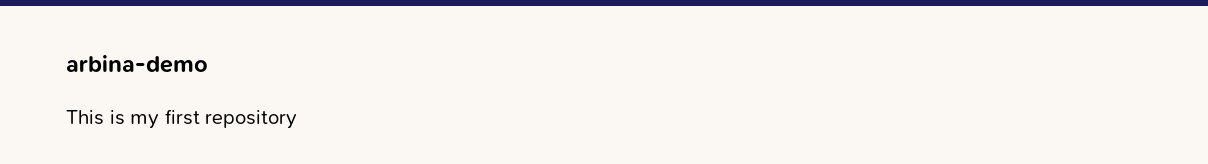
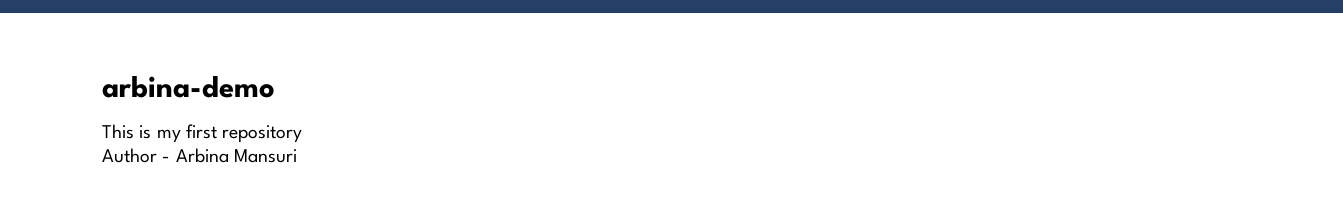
+ Author - Arbina Mansuri

